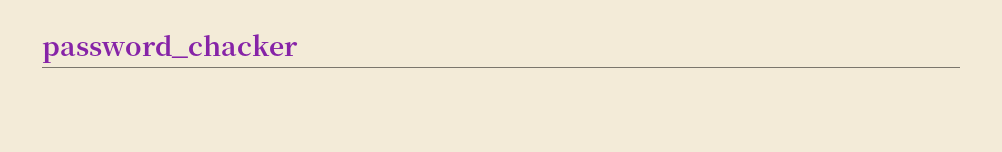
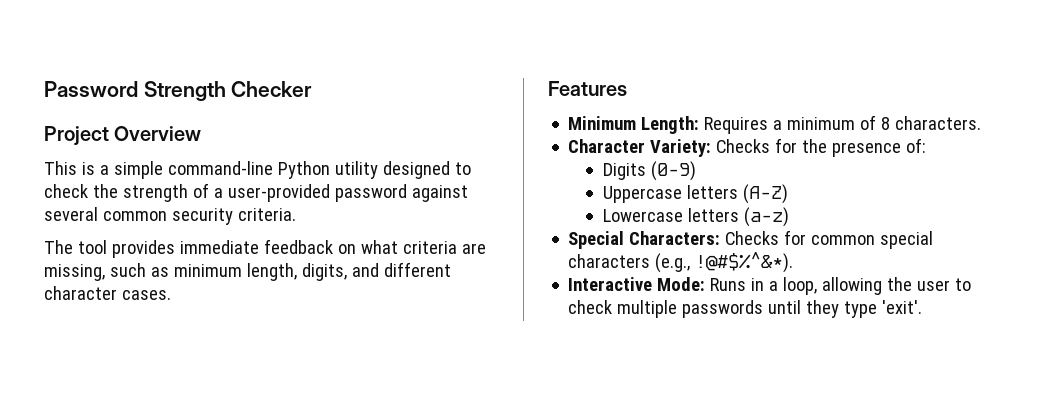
- password_chacker
+ Password Strength Checker
+ Project Overview
+ This is a simple command-line Python utility designed to check the strength of a user-provided password against several common security criteria.
+ The tool provides immediate feedback on what criteria are missing, such as minimum length, digits, and different character cases.
+ Features
+ Minimum Length: Requires a minimum of 8 characters.
+ Character Variety: Checks for the presence of:
+ Digits (0-9)
+ Uppercase letters (A-Z)
+ Lowercase letters (a-z)
+ Special Characters: Checks for common special characters (e.g., !@#$%^&*).
+ Interactive Mode: Runs in a loop, allowing the user to check multiple passwords until they type 'exit'.

